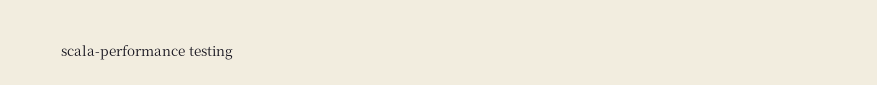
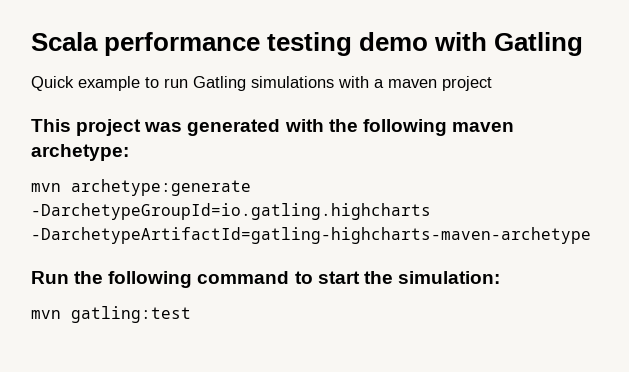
- scala-performance testing
+ Scala performance testing demo with Gatling
+ Quick example to run Gatling simulations with a maven project
+ This project was generated with the following maven archetype:
+ mvn archetype:generate -DarchetypeGroupId=io.gatling.highcharts -DarchetypeArtifactId=gatling-highcharts-maven-archetype
+ Run the following command to start the simulation:
+ mvn gatling:test

